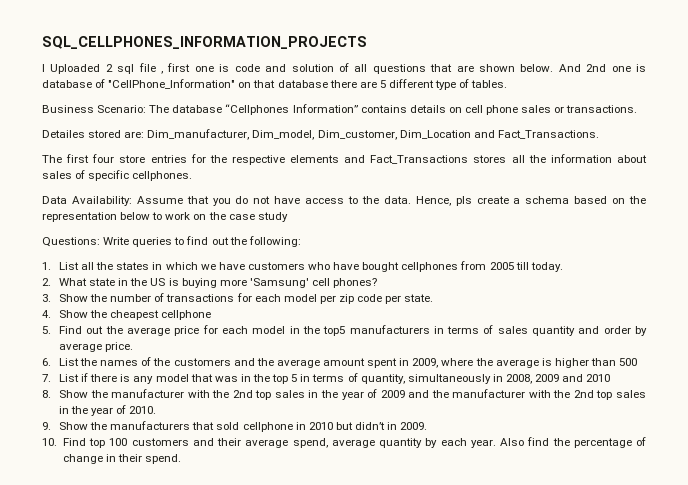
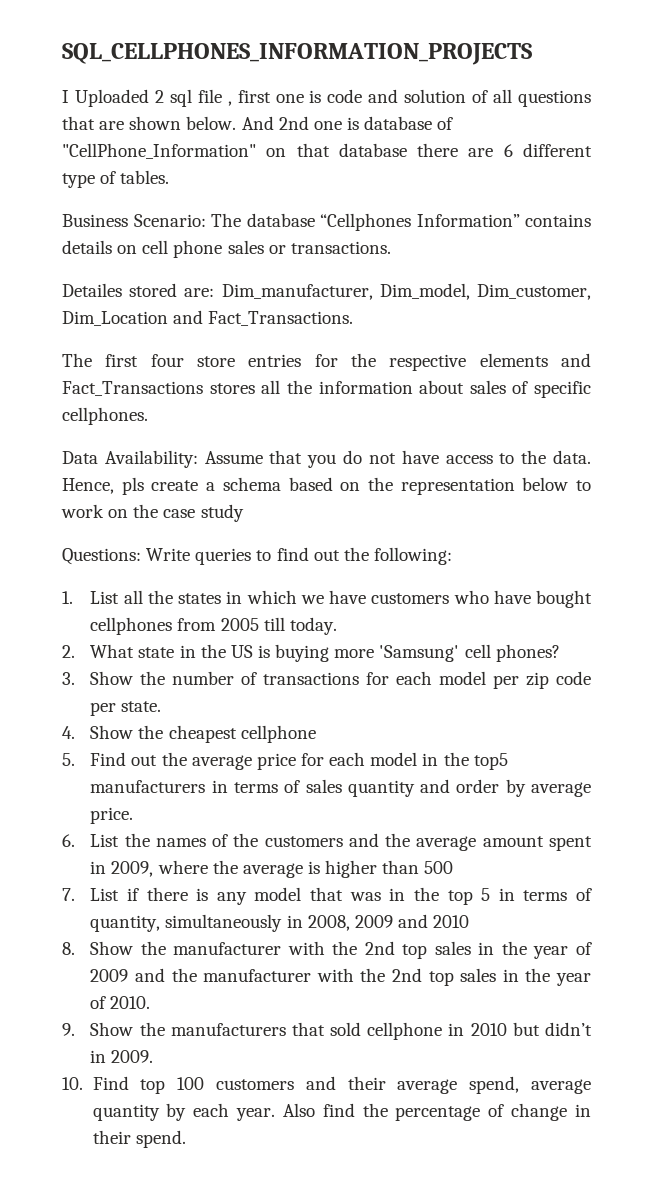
- And 2nd one is database of "CellPhone_Information" on that database there are 5 different type of tables.
+ And 2nd one is database of "CellPhone_Information" on that database there are 6 different type of tables.

